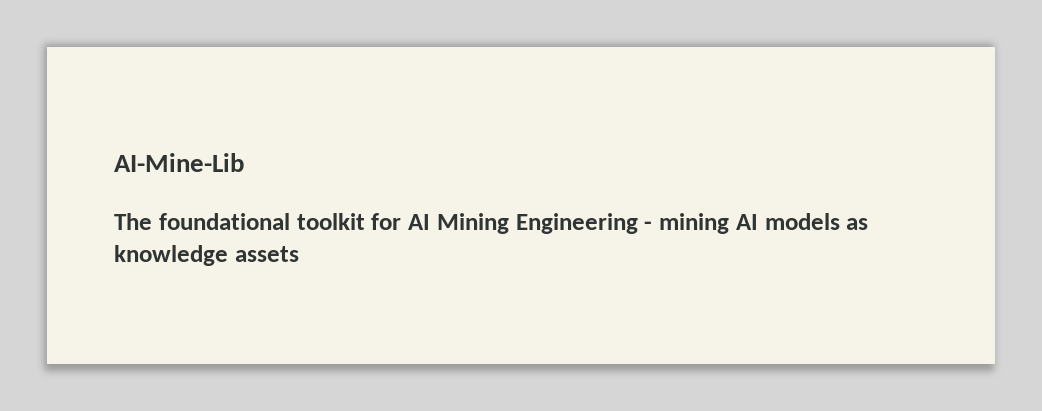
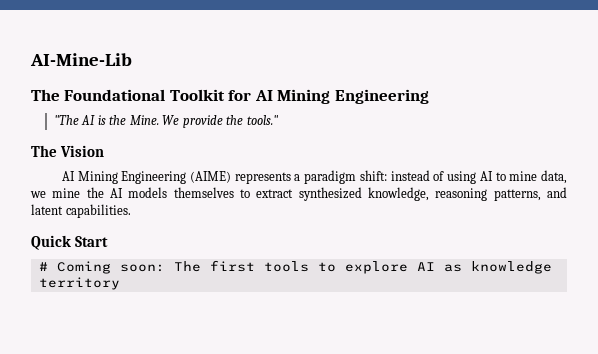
- The foundational toolkit for AI Mining Engineering - mining AI models as knowledge assets
+ The Foundational Toolkit for AI Mining Engineering
+ "The AI is the Mine. We provide the tools."
+ The Vision
+ AI Mining Engineering (AIME) represents a paradigm shift: instead of using AI to mine data, we mine the AI models themselves to extract synthesized knowledge, reasoning patterns, and latent capabilities.
+ Quick Start
+ # Coming soon: The first tools to explore AI as knowledge territory

